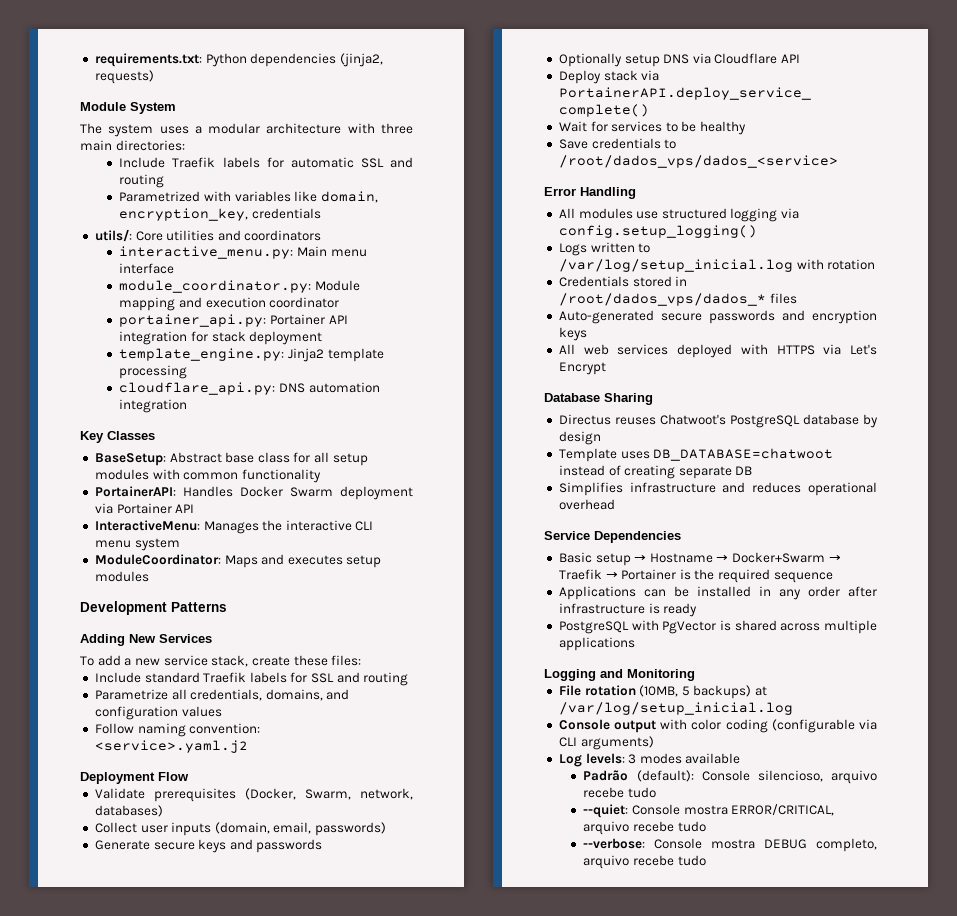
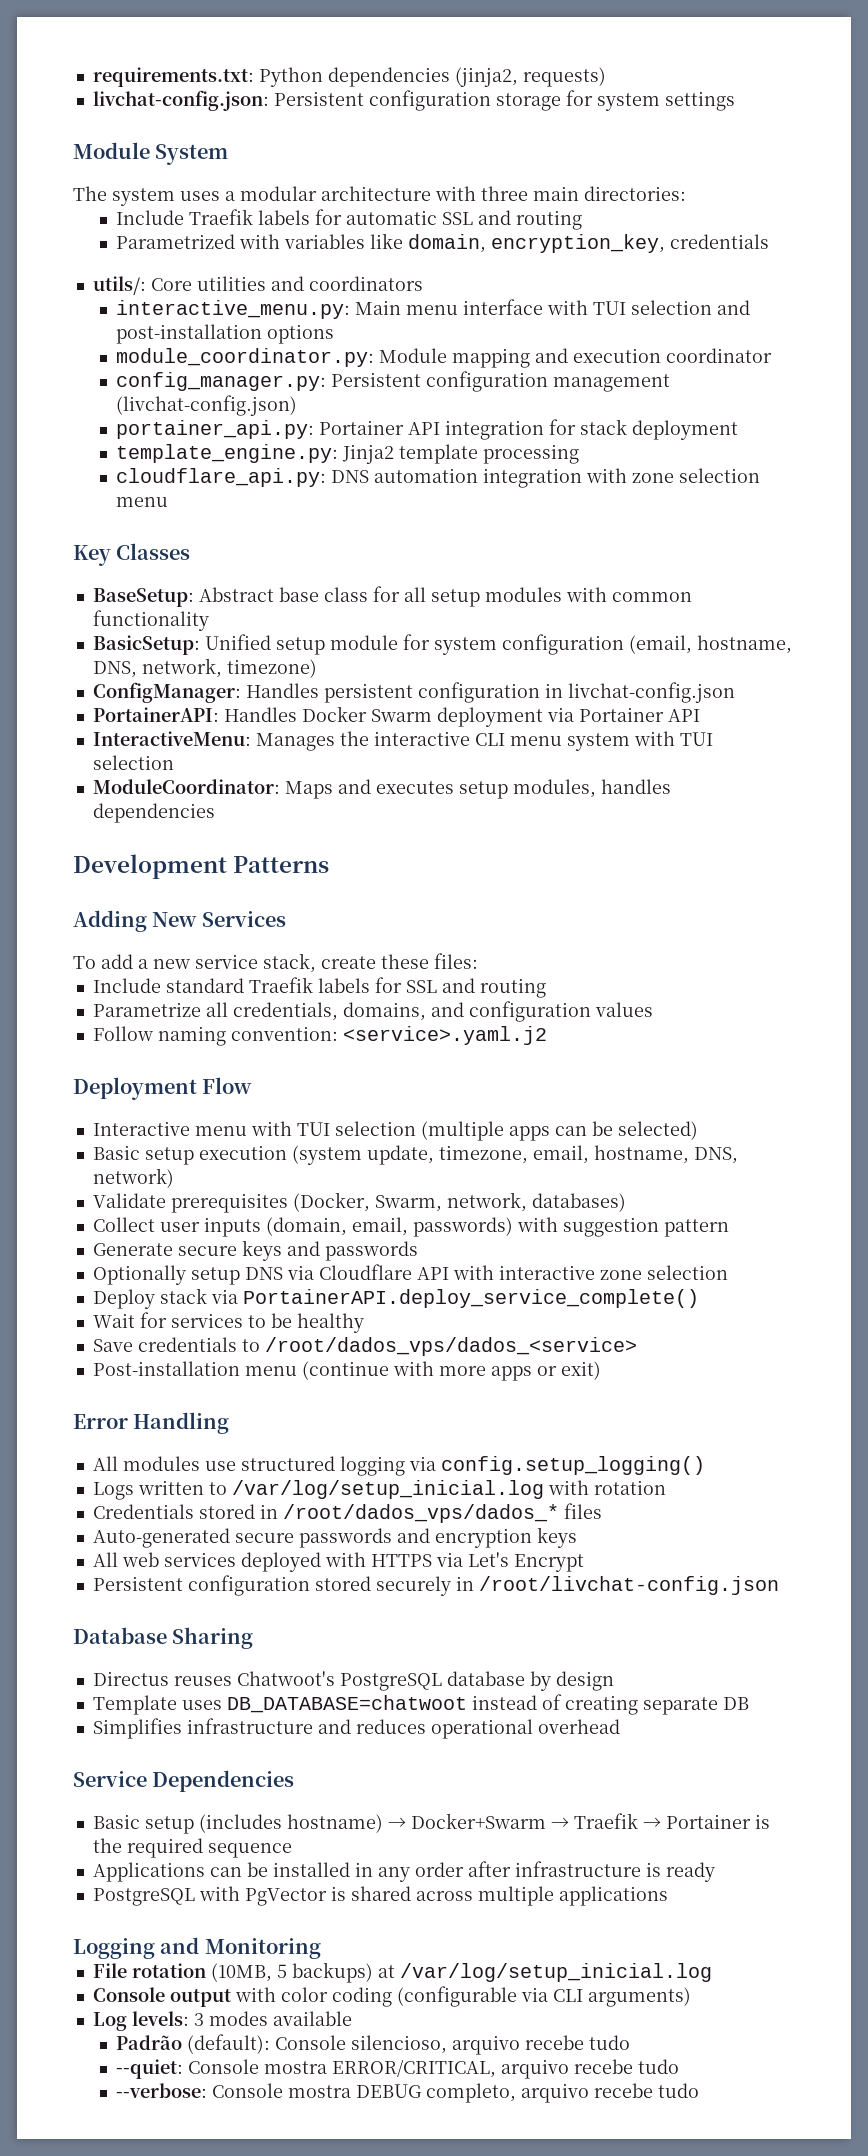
+ livchat-config.json: Persistent configuration storage for system settings
- interactive_menu.py: Main menu interface
+ interactive_menu.py: Main menu interface with TUI selection and post-installation options
+ config_manager.py: Persistent configuration management (livchat-config.json)
- cloudflare_api.py: DNS automation integration
+ cloudflare_api.py: DNS automation integration with zone selection menu
+ BasicSetup: Unified setup module for system configuration (email, hostname, DNS, network, timezone)
+ ConfigManager: Handles persistent configuration in livchat-config.json
- InteractiveMenu: Manages the interactive CLI menu system
+ InteractiveMenu: Manages the interactive CLI menu system with TUI selection
- ModuleCoordinator: Maps and executes setup modules
+ ModuleCoordinator: Maps and executes setup modules, handles dependencies
+ Interactive menu with TUI selection (multiple apps can be selected)
+ Basic setup execution (system update, timezone, email, hostname, DNS, network)
- Collect user inputs (domain, email, passwords)
+ Collect user inputs (domain, email, passwords) with suggestion pattern
- Optionally setup DNS via Cloudflare API
+ Optionally setup DNS via Cloudflare API with interactive zone selection
+ Post-installation menu (continue with more apps or exit)
+ Persistent configuration stored securely in /root/livchat-config.json
- Basic setup → Hostname → Docker+Swarm → Traefik → Portainer is the required sequence
+ Basic setup (includes hostname) → Docker+Swarm → Traefik → Portainer is the required sequence

